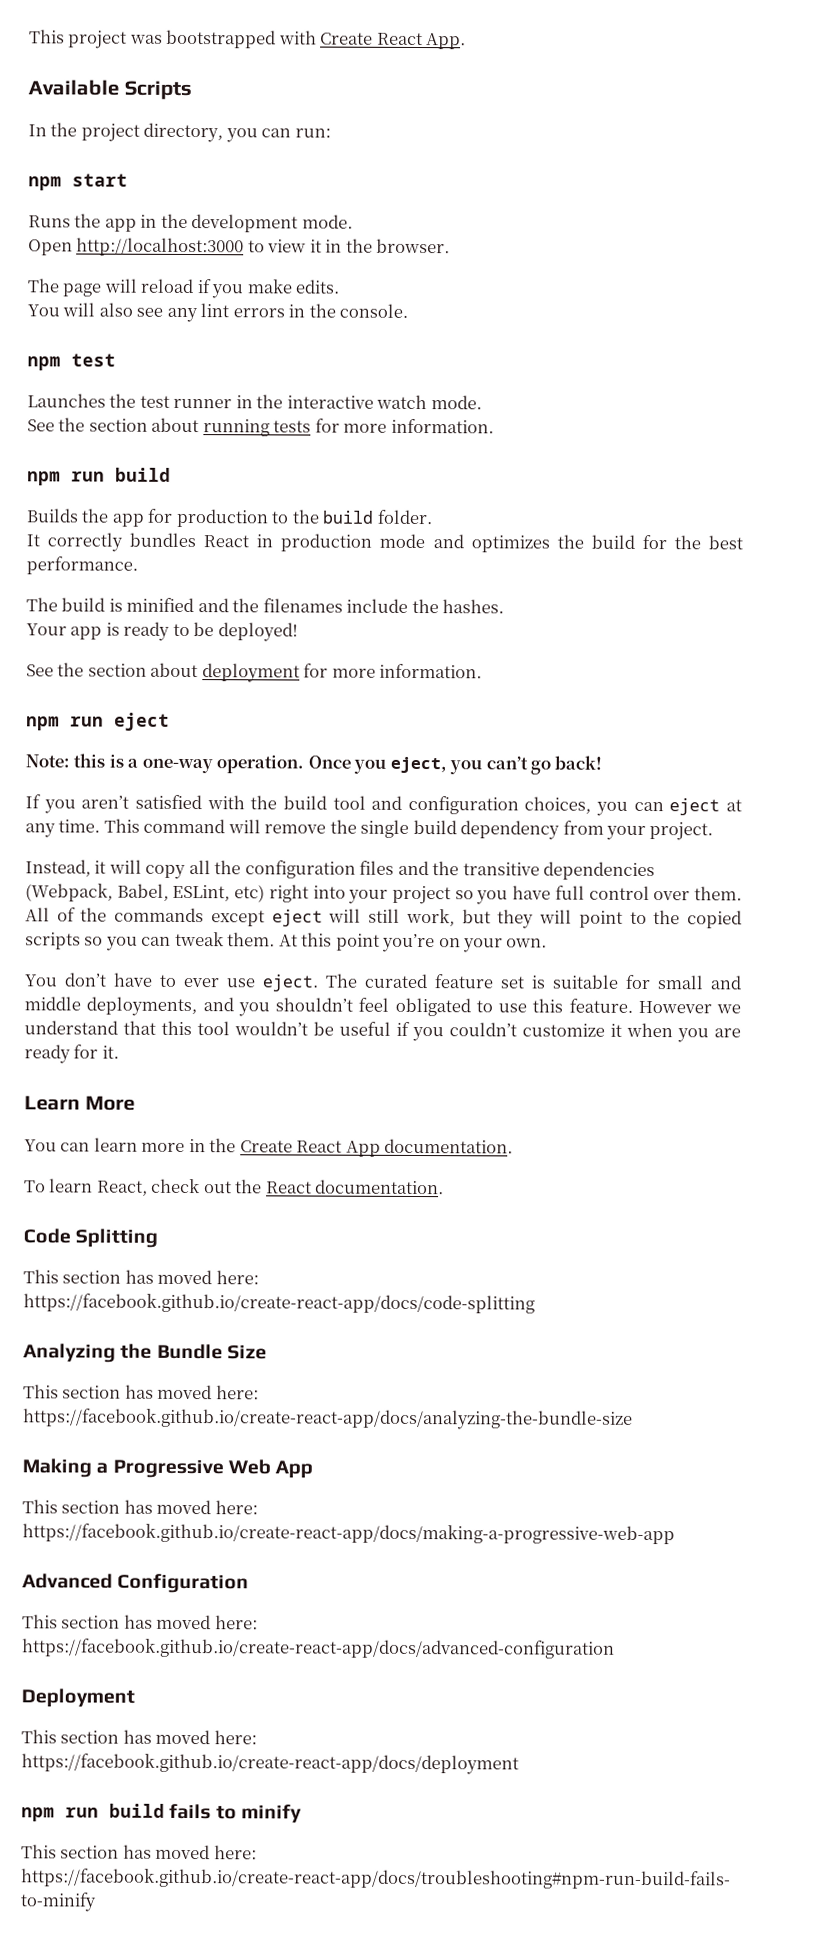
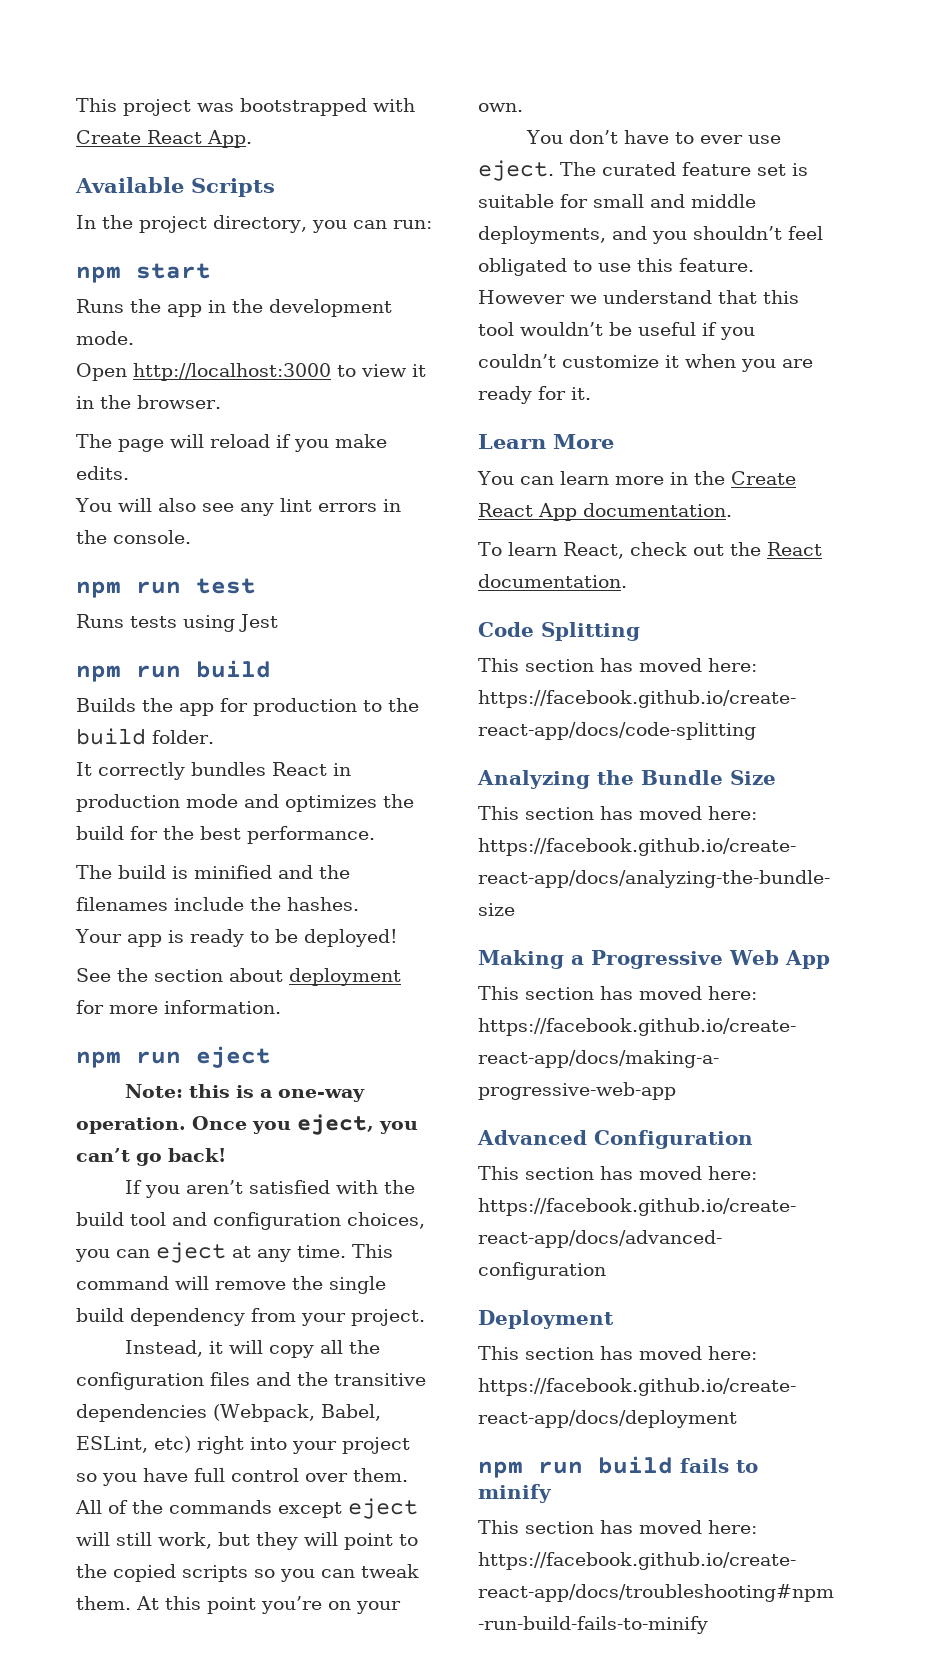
- npm test
+ npm run test
- Launches the test runner in the interactive watch mode.
- See the section about running tests for more information.
+ Runs tests using Jest

